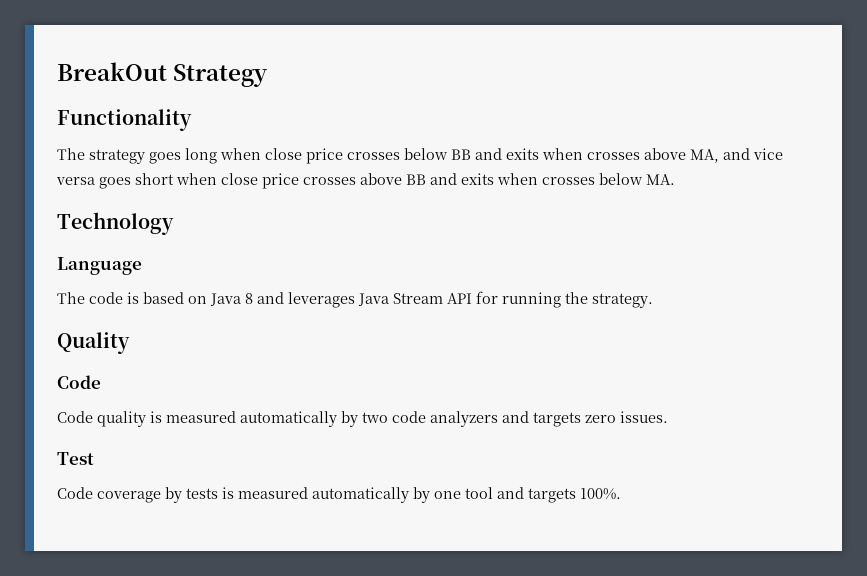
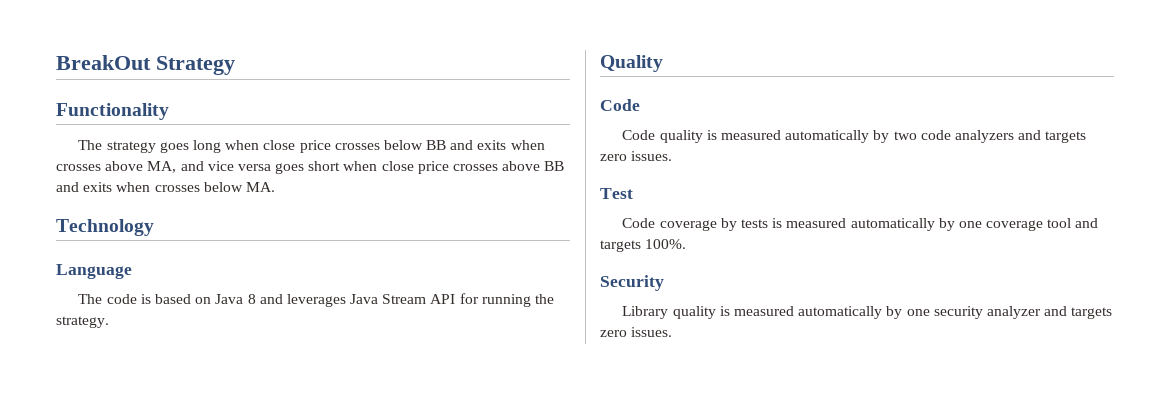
- Code coverage by tests is measured automatically by one tool and targets 100%.
+ Code coverage by tests is measured automatically by one coverage tool and targets 100%.
+ Security
+ Library quality is measured automatically by one security analyzer and targets zero issues.

